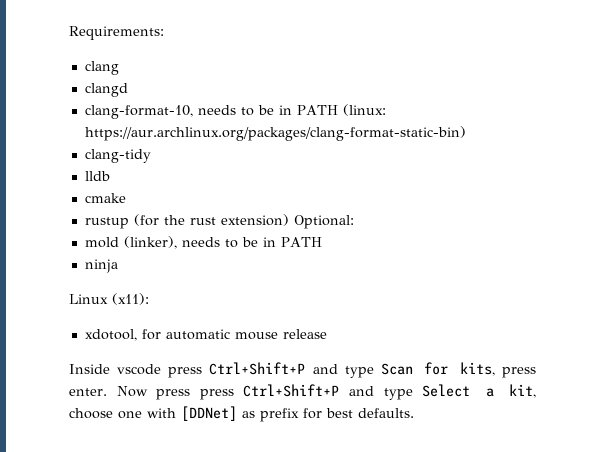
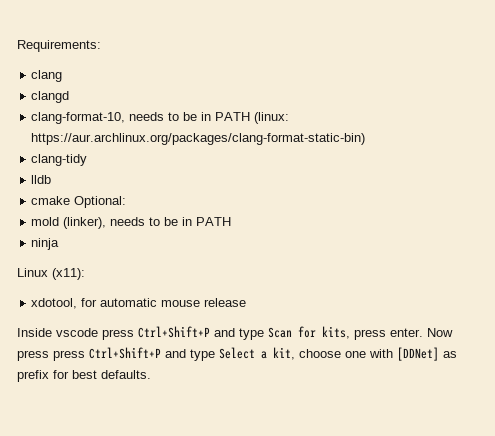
- cmake
- rustup (for the rust extension) Optional:
+ cmake Optional:

